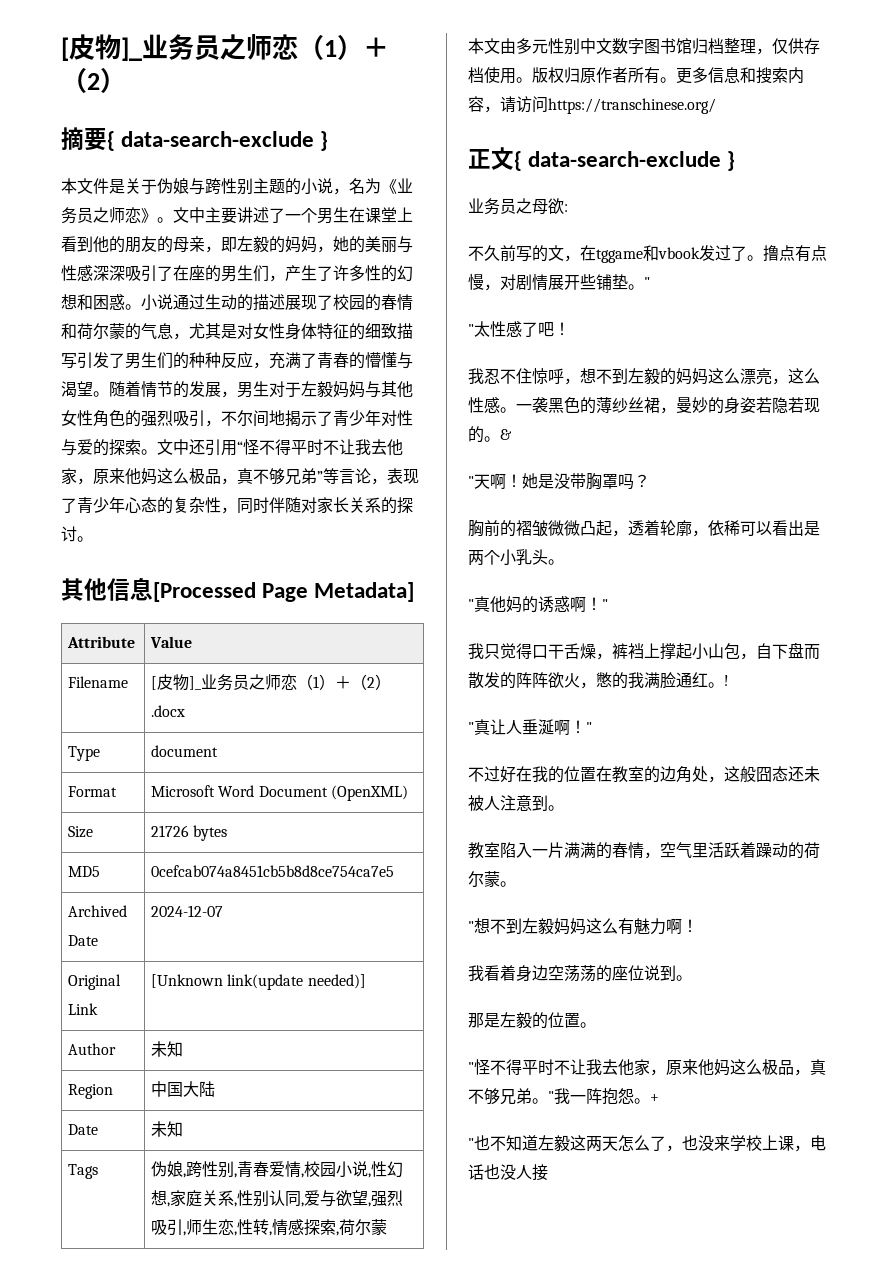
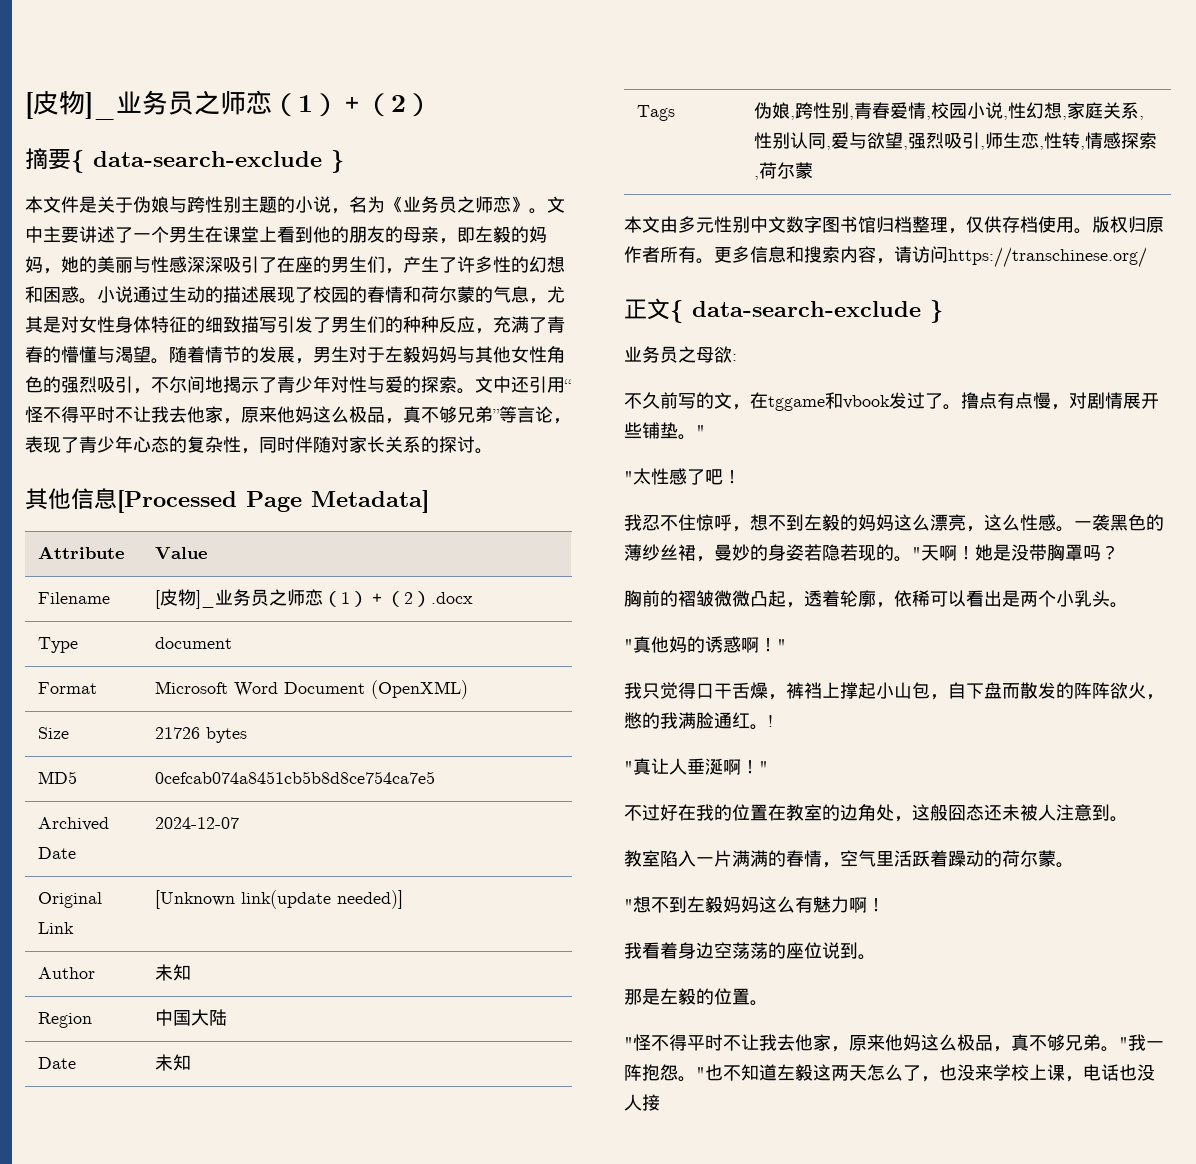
- 一袭黑色的薄纱丝裙，曼妙的身姿若隐若现的。&
- "天啊！
+ 一袭黑色的薄纱丝裙，曼妙的身姿若隐若现的。"天啊！
- "我一阵抱怨。+
- "也不知道左毅这两天怎么了，也没来学校上课，电话也没人接
+ "我一阵抱怨。"也不知道左毅这两天怎么了，也没来学校上课，电话也没人接

